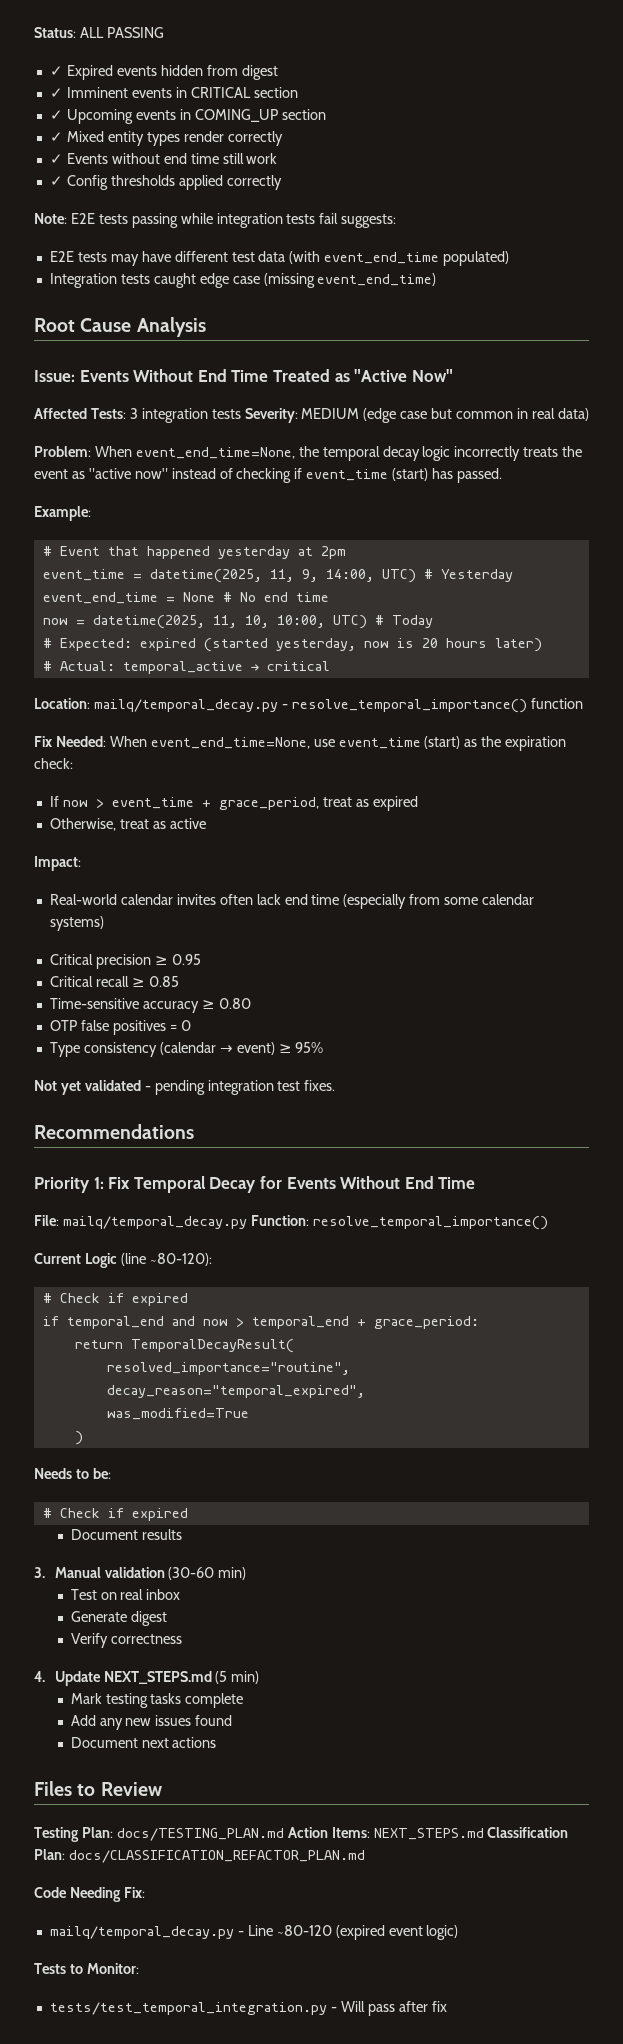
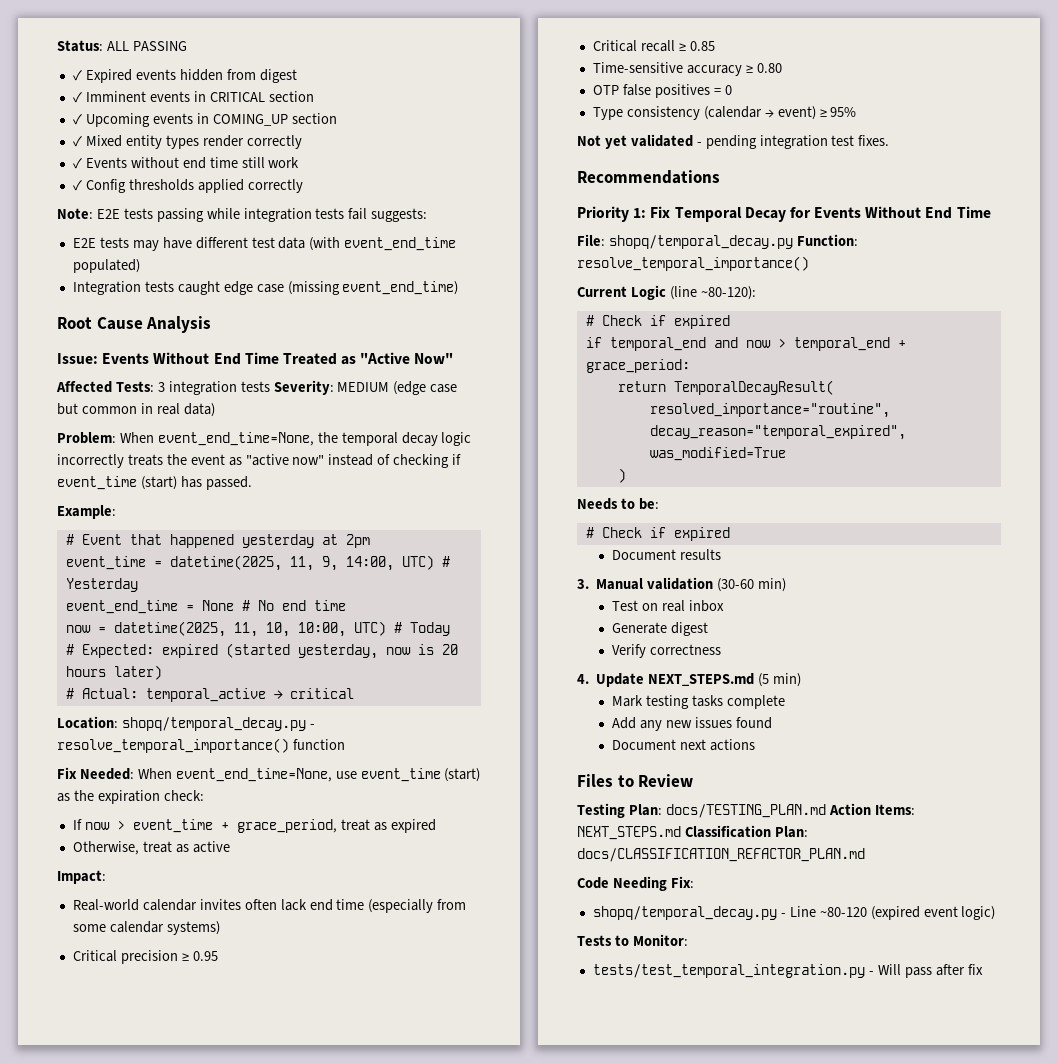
- Location: mailq/temporal_decay.py - resolve_temporal_importance() function
+ Location: shopq/temporal_decay.py - resolve_temporal_importance() function
- File: mailq/temporal_decay.py Function: resolve_temporal_importance()
+ File: shopq/temporal_decay.py Function: resolve_temporal_importance()
- mailq/temporal_decay.py - Line ~80-120 (expired event logic)
+ shopq/temporal_decay.py - Line ~80-120 (expired event logic)

